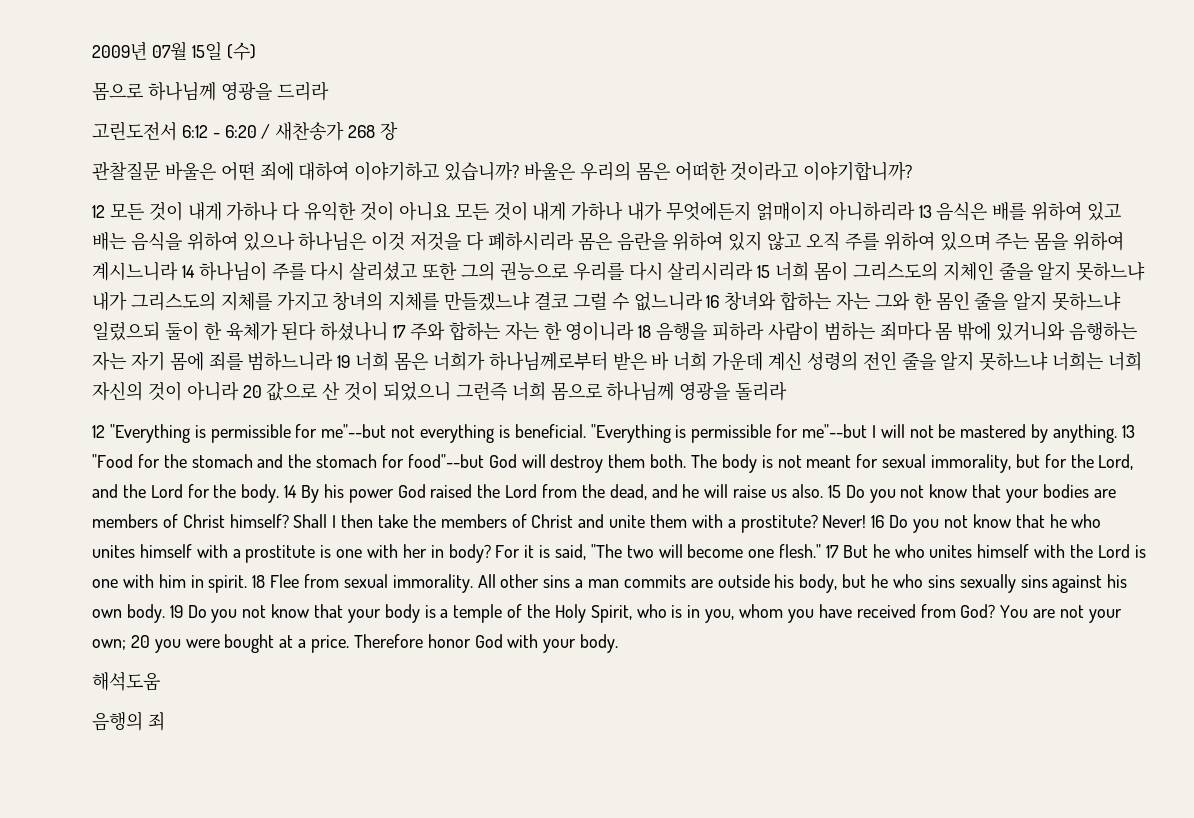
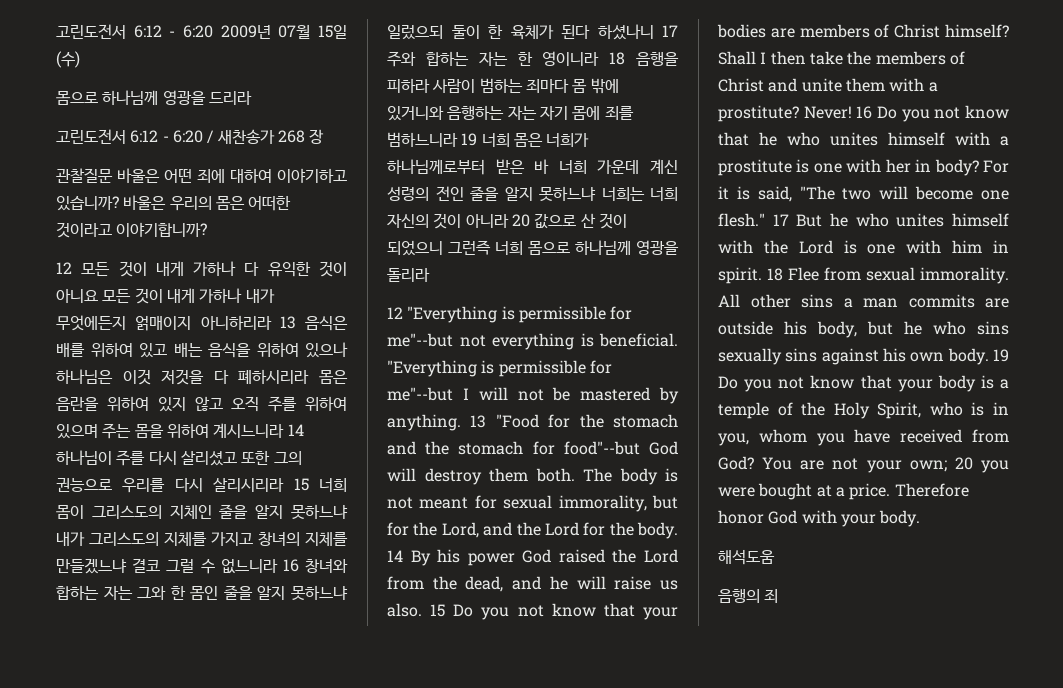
- 2009년 07월 15일 (수)
+ 고린도전서 6:12 - 6:20 2009년 07월 15일 (수)

